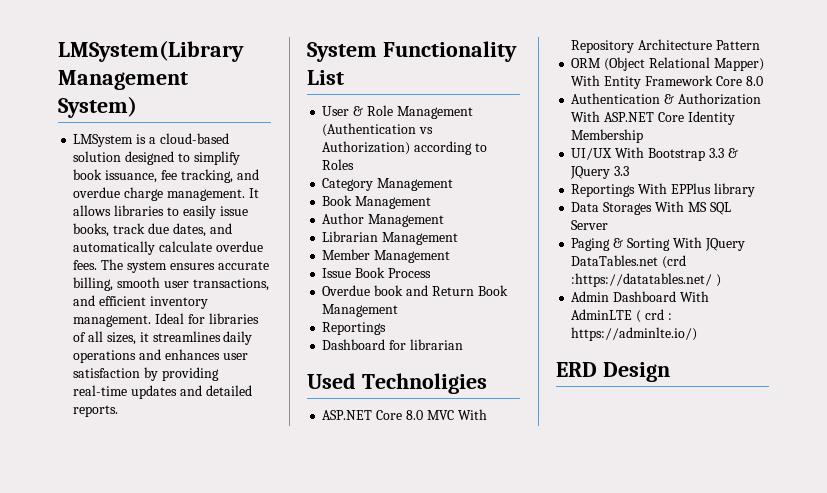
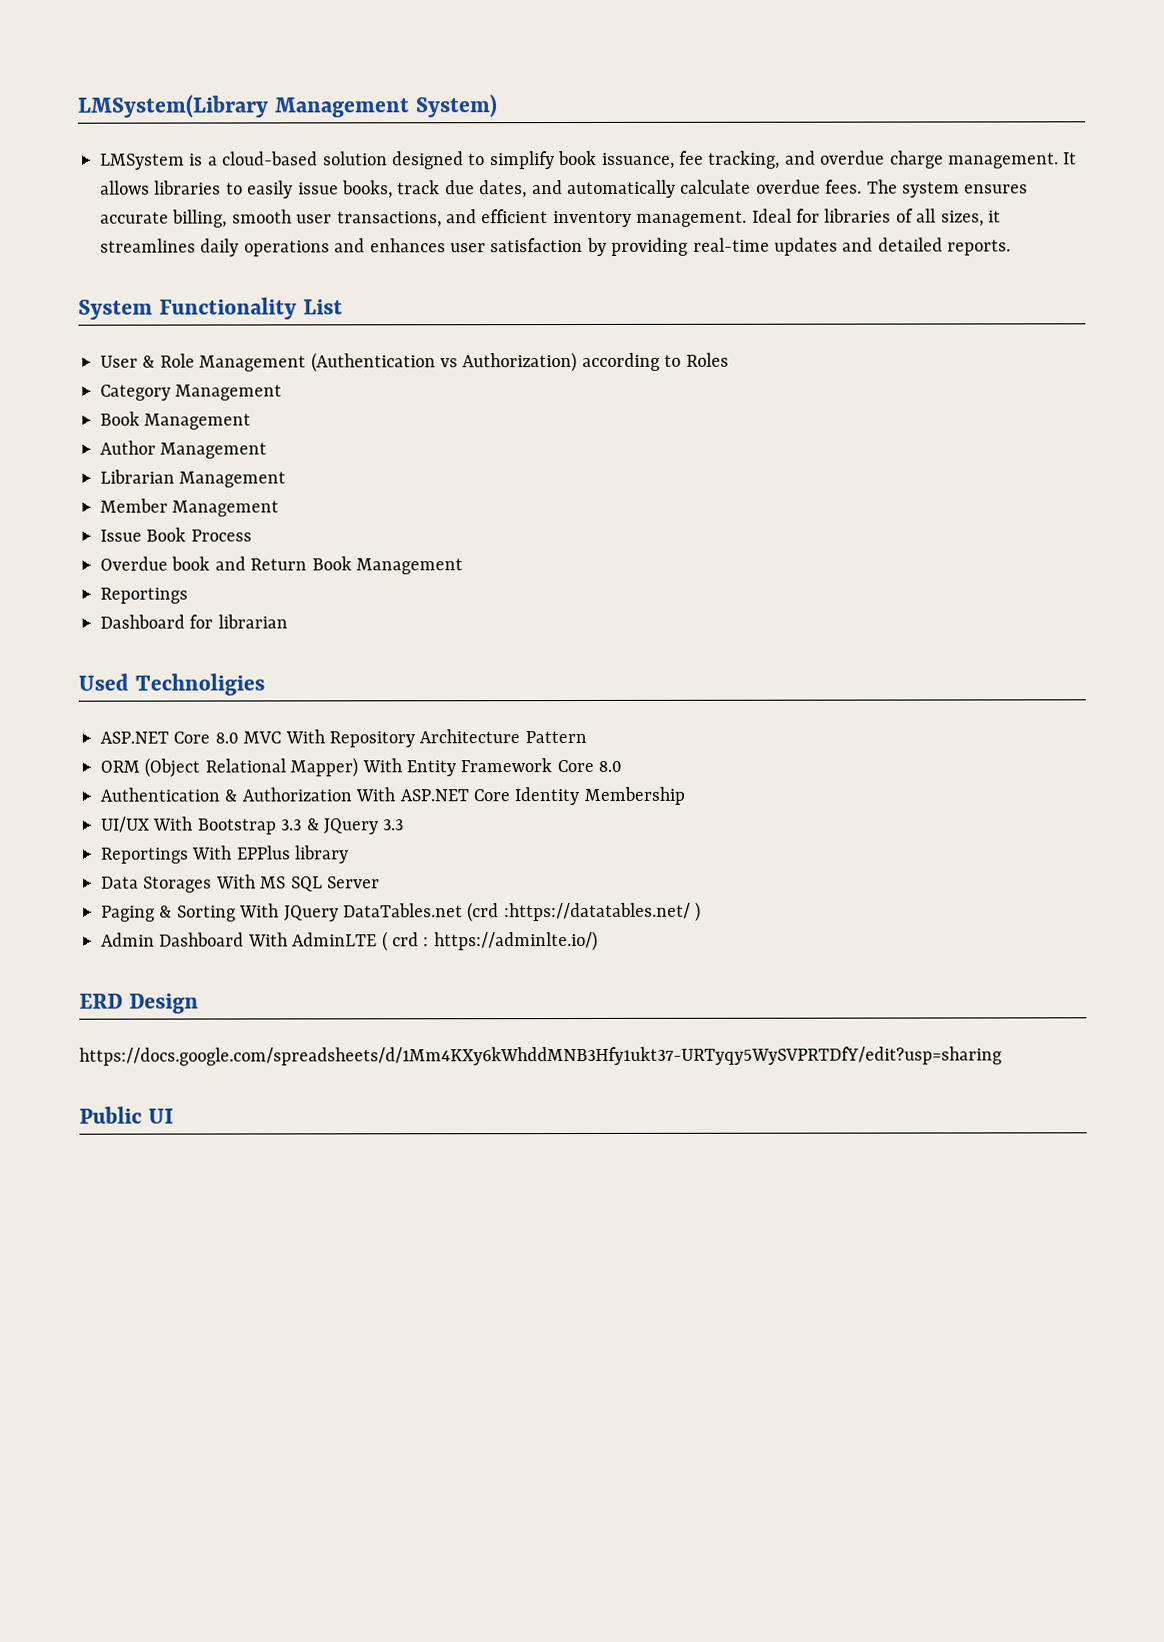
+ https://docs.google.com/spreadsheets/d/1Mm4KXy6kWhddMNB3Hfy1ukt37-URTyqy5WySVPRTDfY/edit?usp=sharing
+ Public UI

